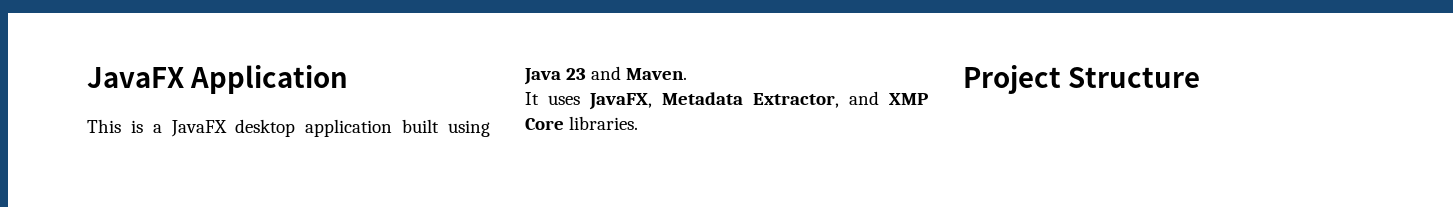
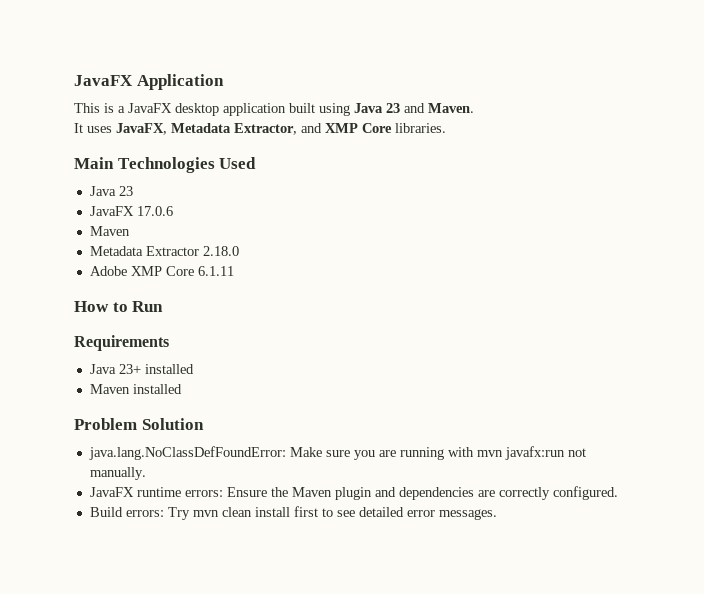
- Project Structure
+ Main Technologies Used
+ Java 23
+ JavaFX 17.0.6
+ Maven
+ Metadata Extractor 2.18.0
+ Adobe XMP Core 6.1.11
+ How to Run
+ Requirements
+ Java 23+ installed
+ Maven installed
+ Problem Solution
+ java.lang.NoClassDefFoundError: Make sure you are running with mvn javafx:run not manually.
+ JavaFX runtime errors: Ensure the Maven plugin and dependencies are correctly configured.
+ Build errors: Try mvn clean install first to see detailed error messages.

